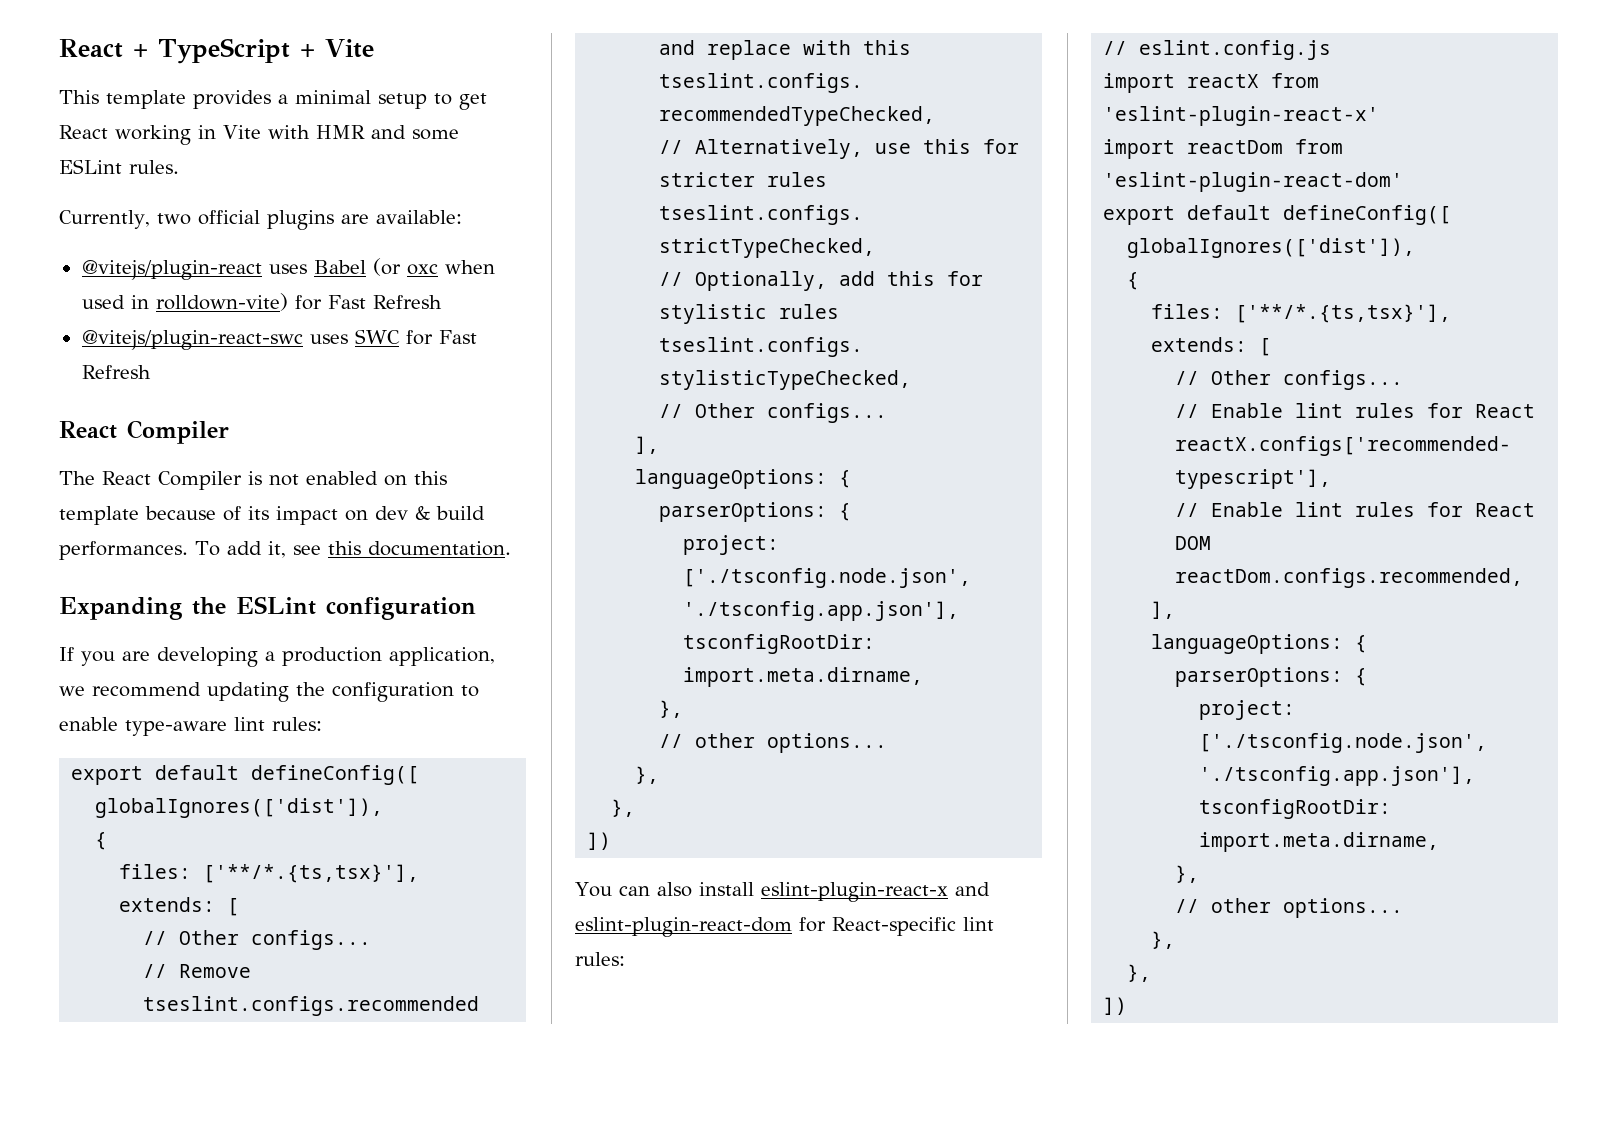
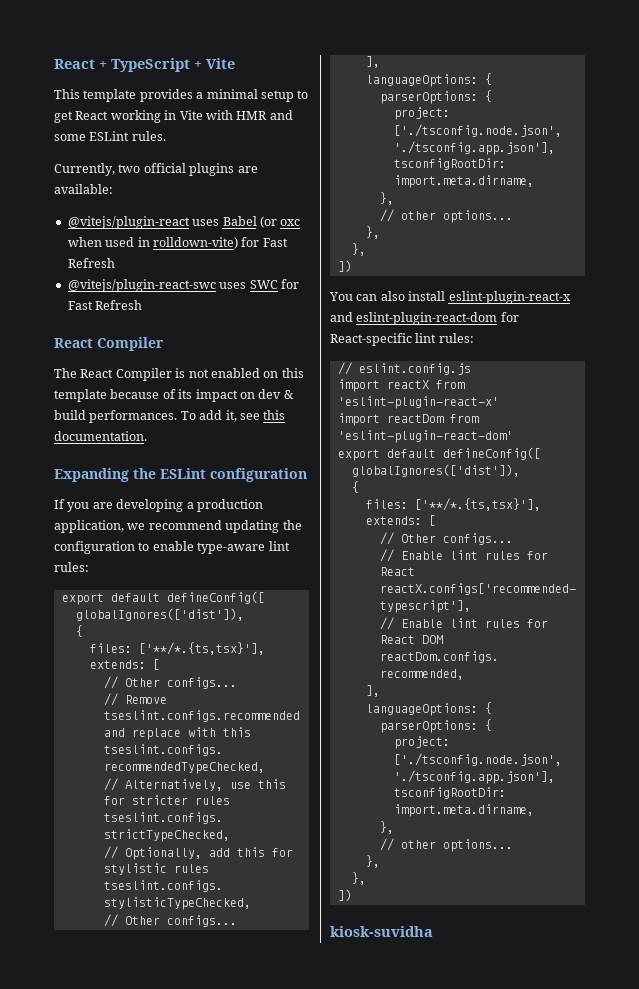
+ kiosk-suvidha

